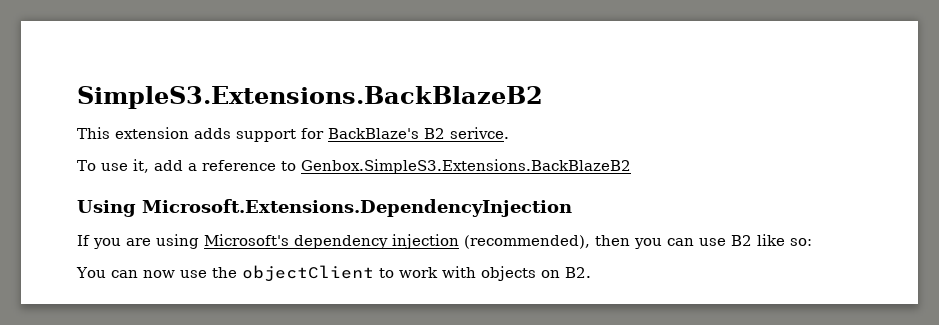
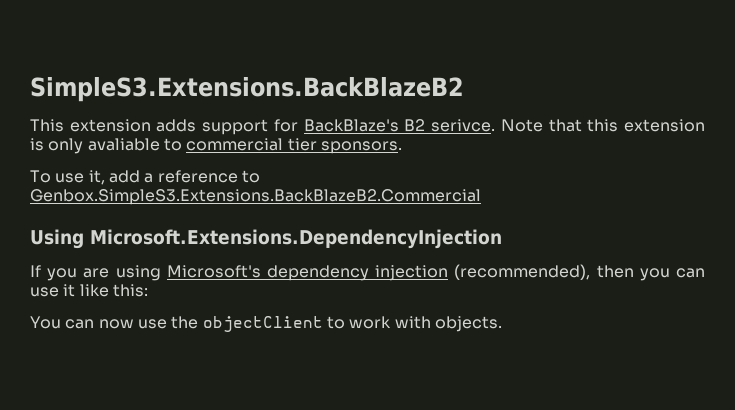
+ Note that this extension is only avaliable to commercial tier sponsors.
- To use it, add a reference to Genbox.SimpleS3.Extensions.BackBlazeB2
+ To use it, add a reference to Genbox.SimpleS3.Extensions.BackBlazeB2.Commercial
- If you are using Microsoft's dependency injection (recommended), then you can use B2 like so:
+ If you are using Microsoft's dependency injection (recommended), then you can use it like this:
- You can now use the objectClient to work with objects on B2.
+ You can now use the objectClient to work with objects.

